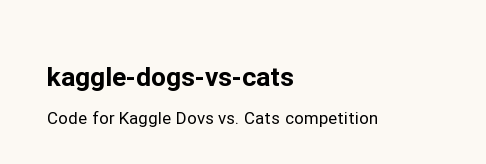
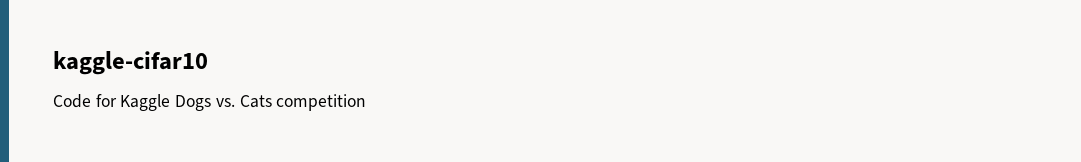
- kaggle-dogs-vs-cats
+ kaggle-cifar10
- Code for Kaggle Dovs vs. Cats competition
+ Code for Kaggle Dogs vs. Cats competition

